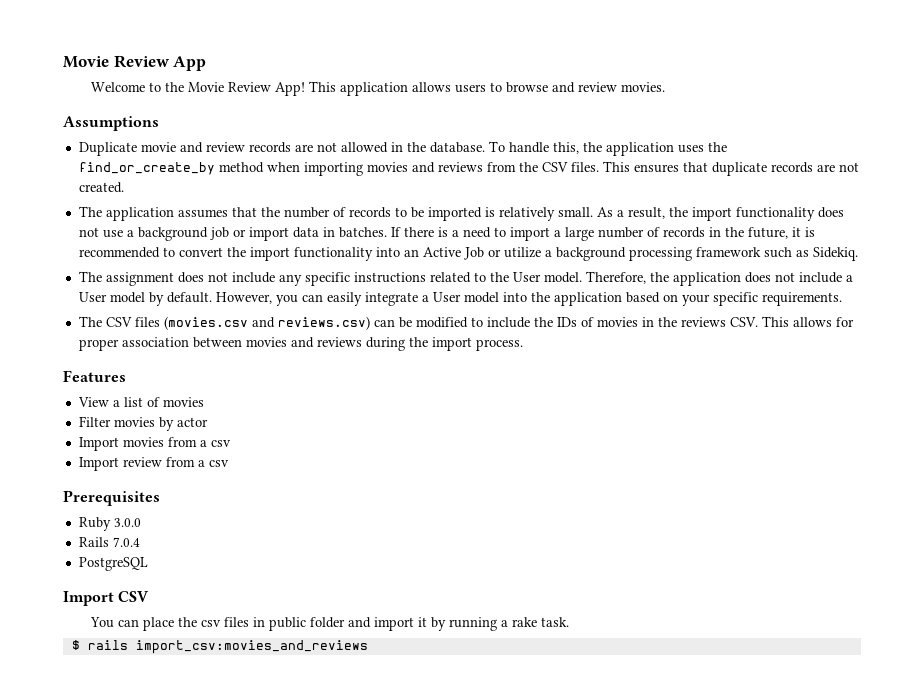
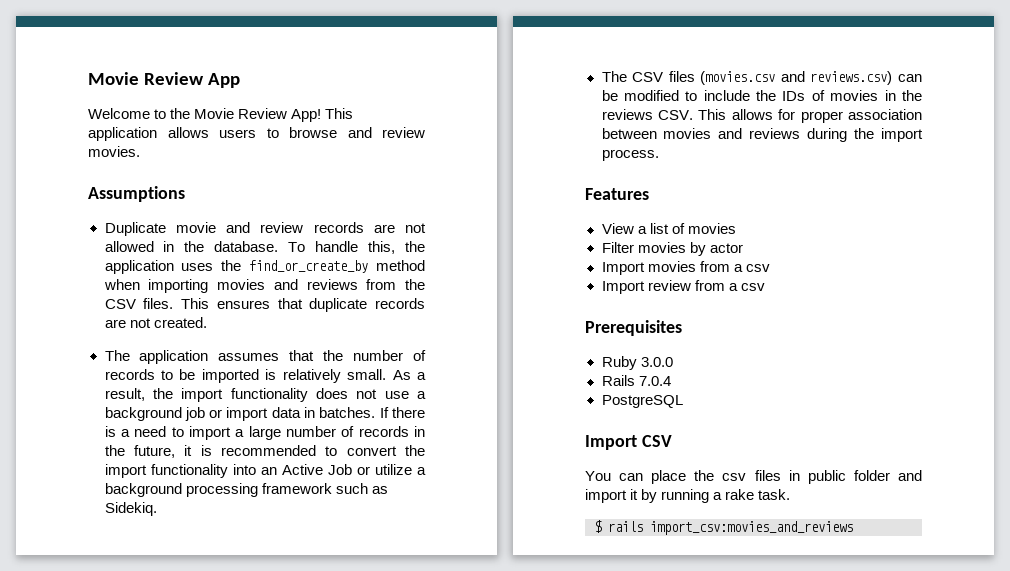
- The assignment does not include any specific instructions related to the User model. Therefore, the application does not include a User model by default. However, you can easily integrate a User model into the application based on your specific requirements.

